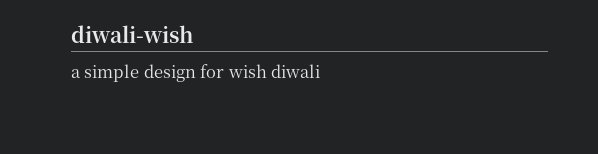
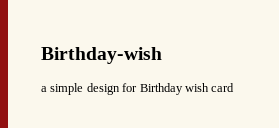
- diwali-wish
+ Birthday-wish
- a simple design for wish diwali
+ a simple design for Birthday wish card

